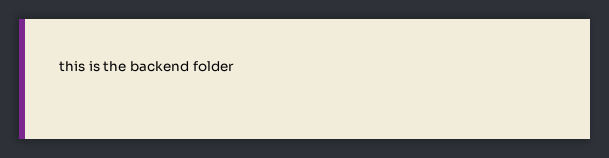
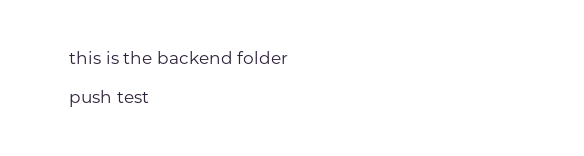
+ push test

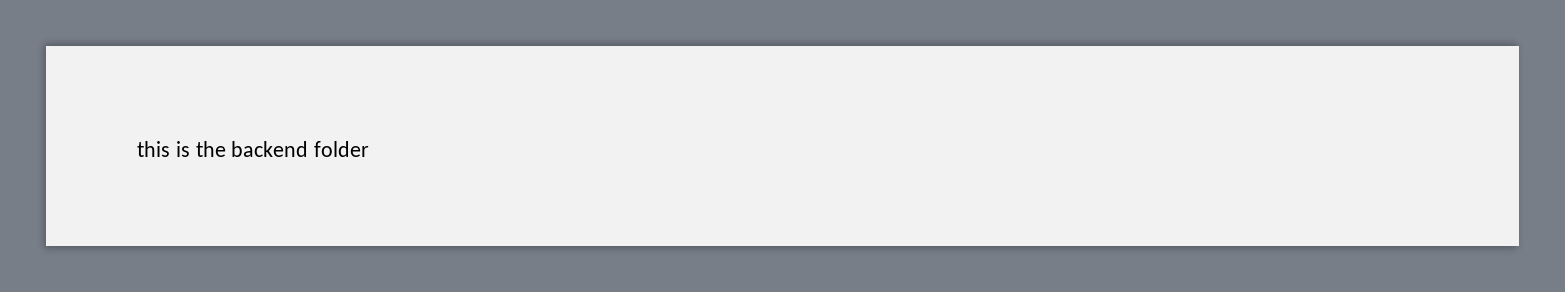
- push test

